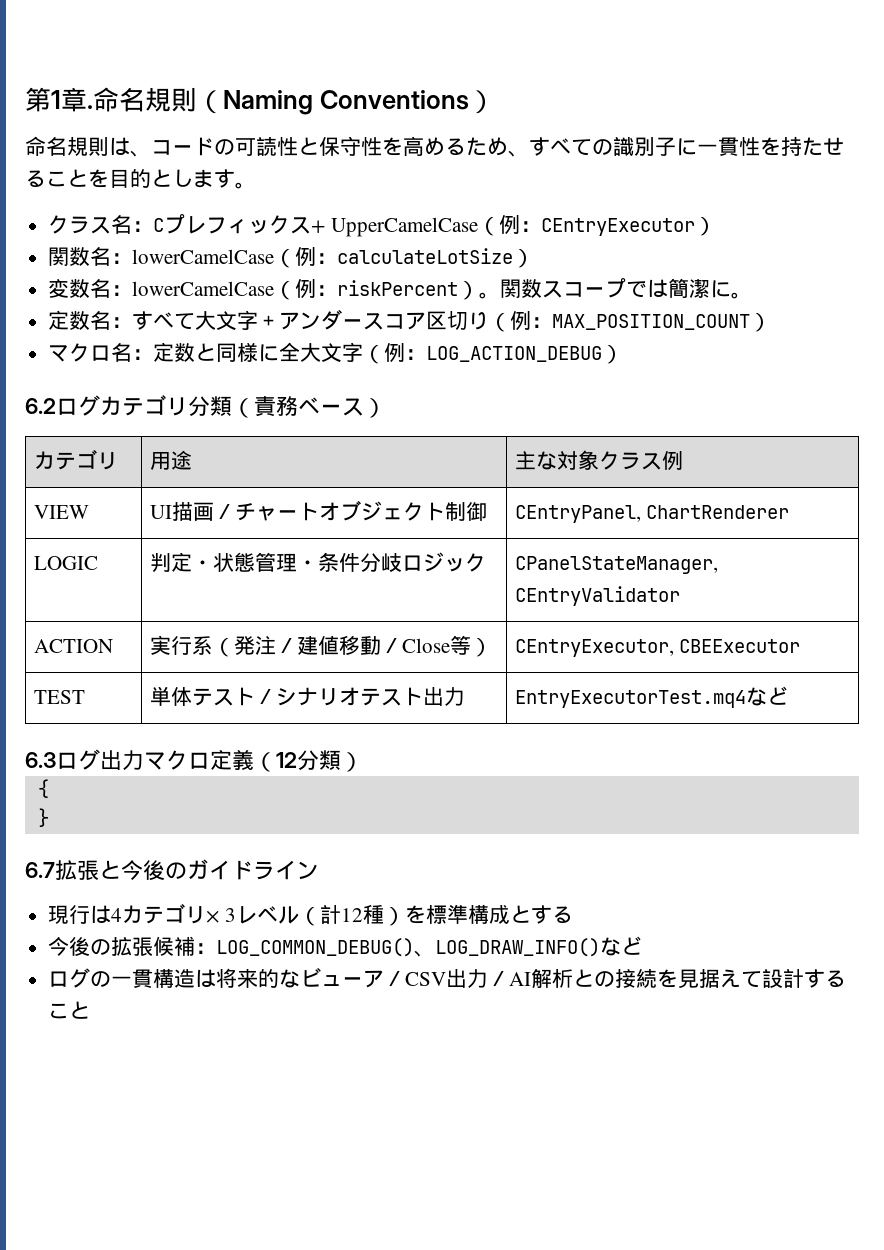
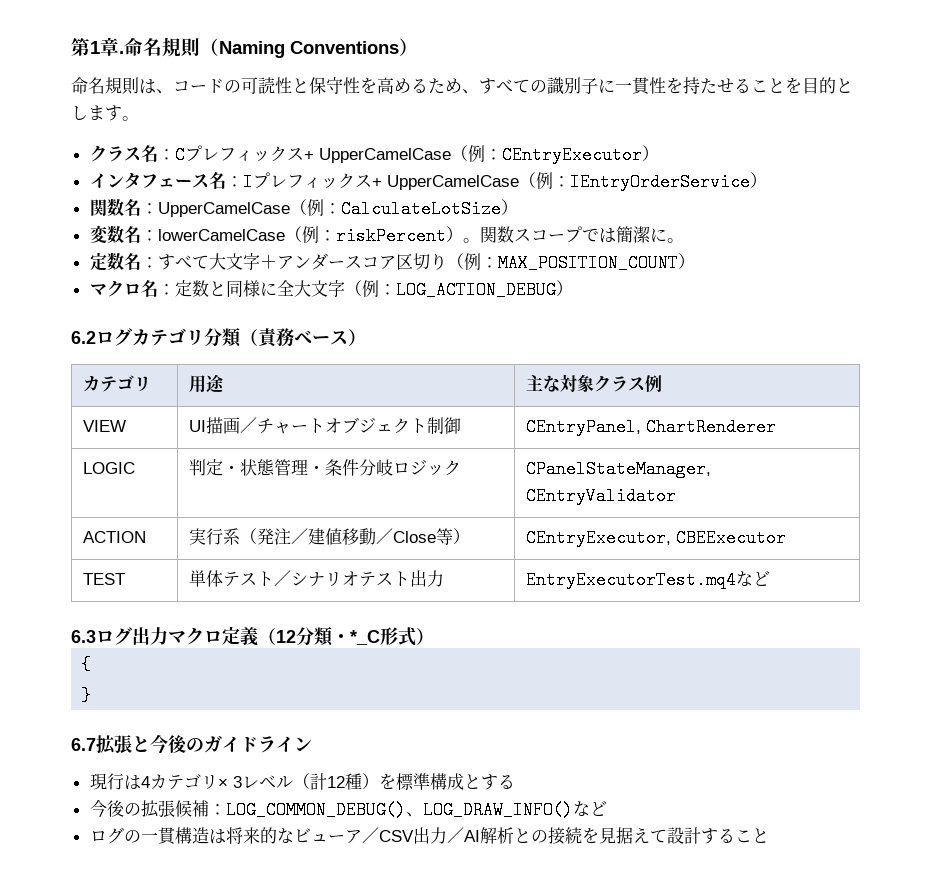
+ インタフェース名：Iプレフィックス+ UpperCamelCase（例：IEntryOrderService）
- 関数名：lowerCamelCase（例：calculateLotSize）
+ 関数名：UpperCamelCase（例：CalculateLotSize）
- 6.3ログ出力マクロ定義（12分類）
+ 6.3ログ出力マクロ定義（12分類・*_C形式）

